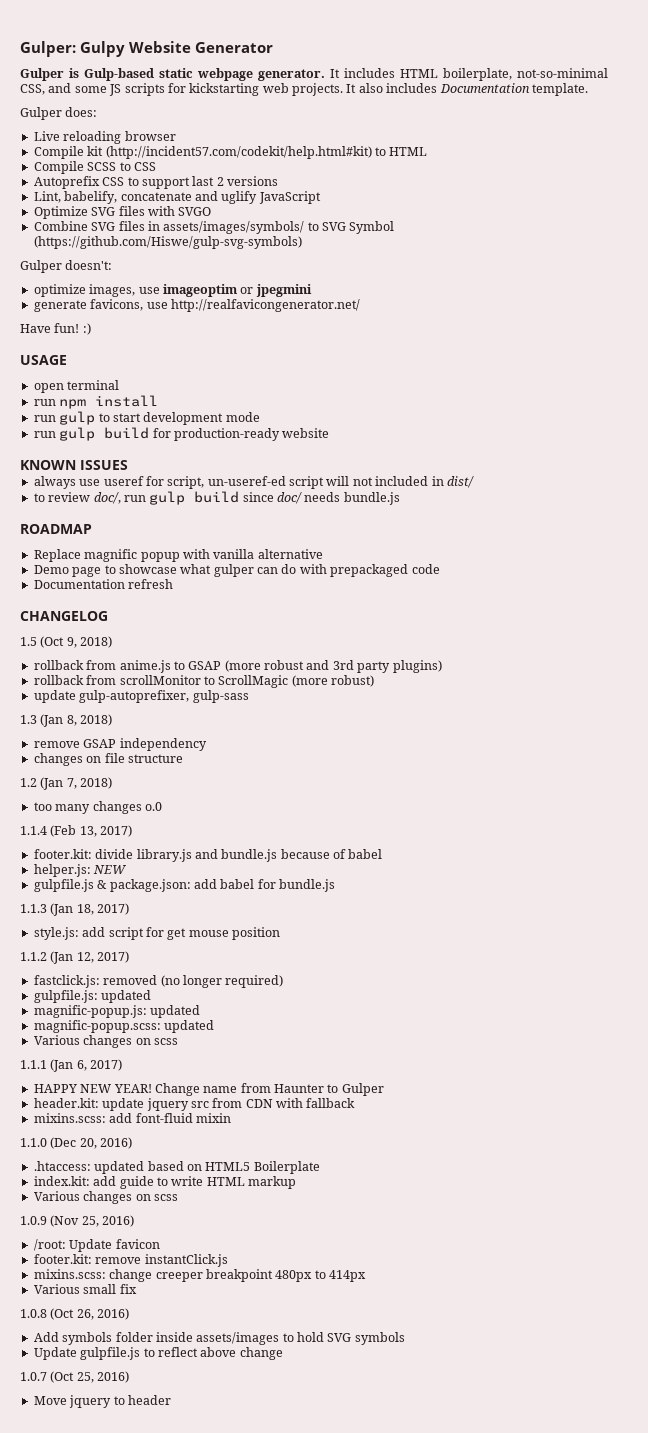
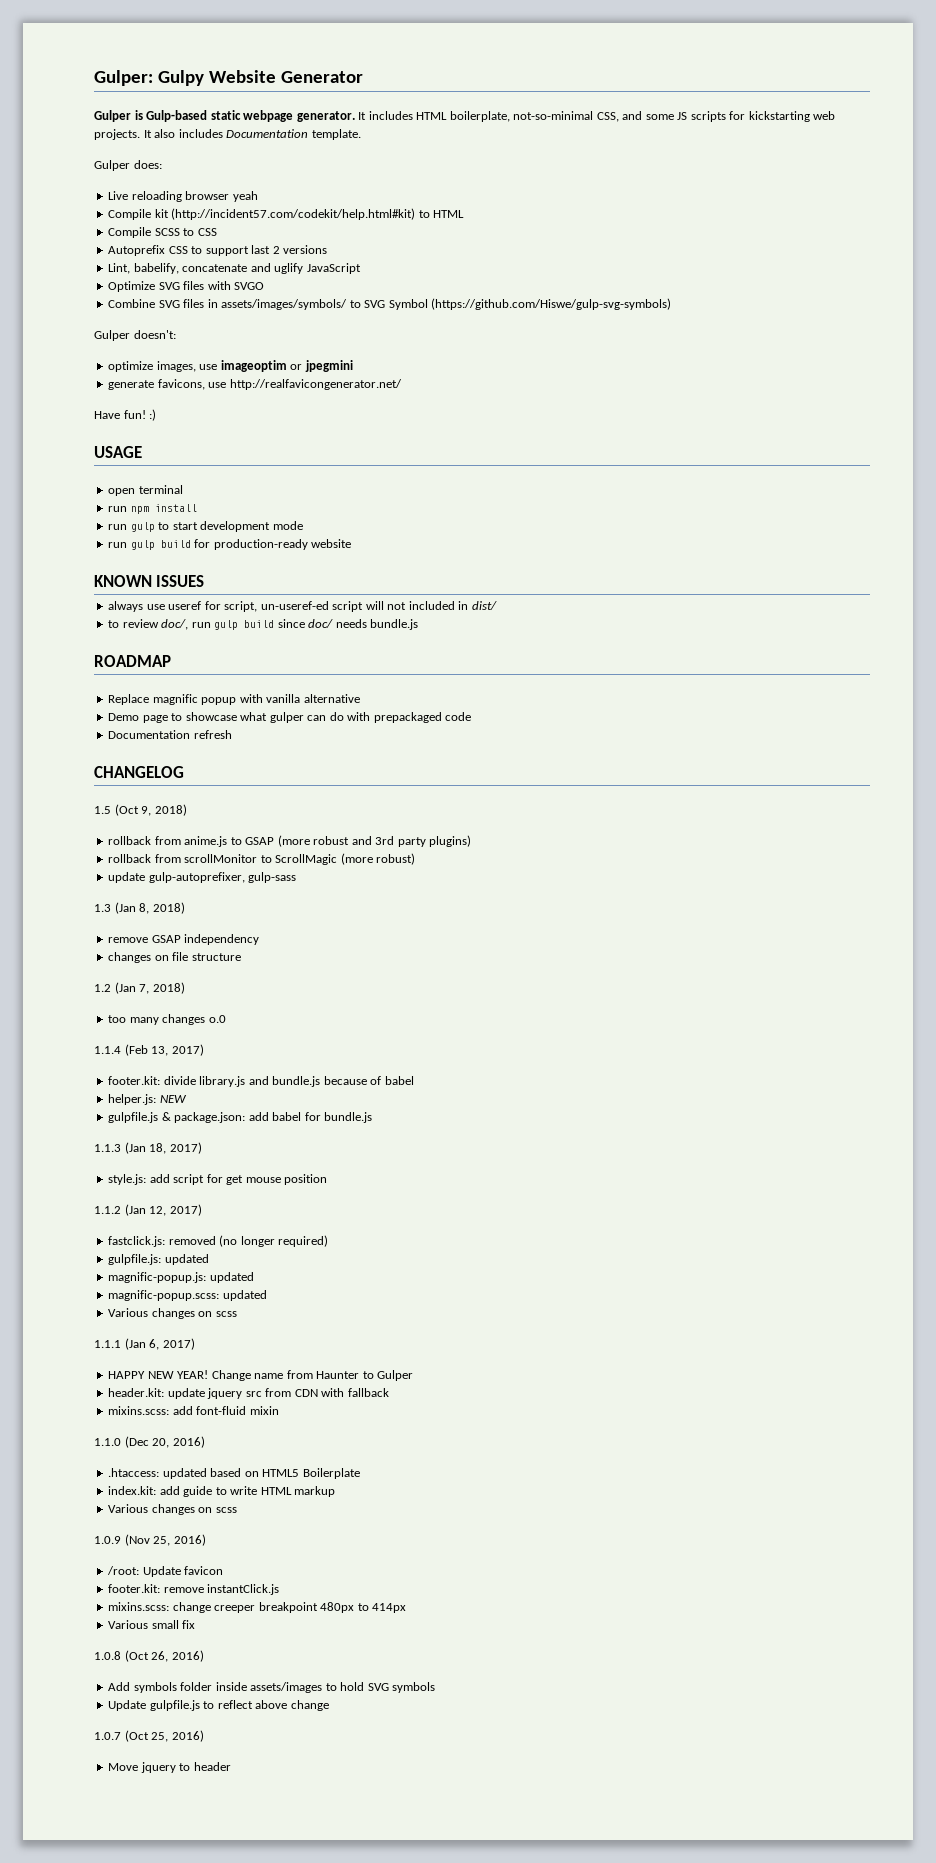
- Live reloading browser
+ Live reloading browser yeah

